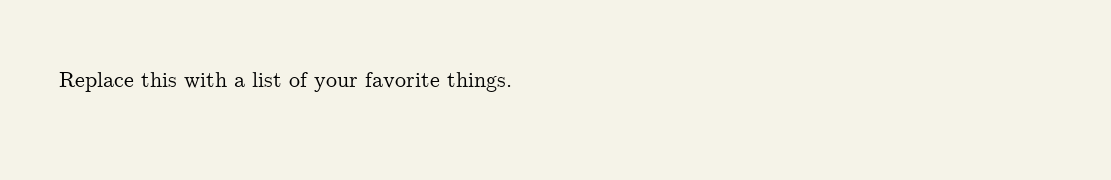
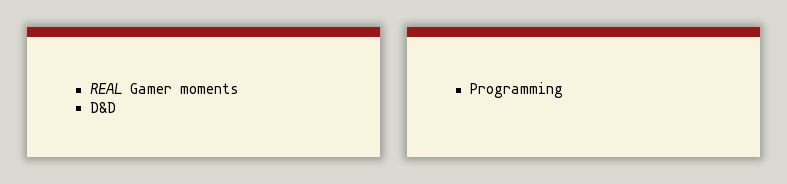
- Replace this with a list of your favorite things.
+ REAL Gamer moments
+ D&D
+ Programming

